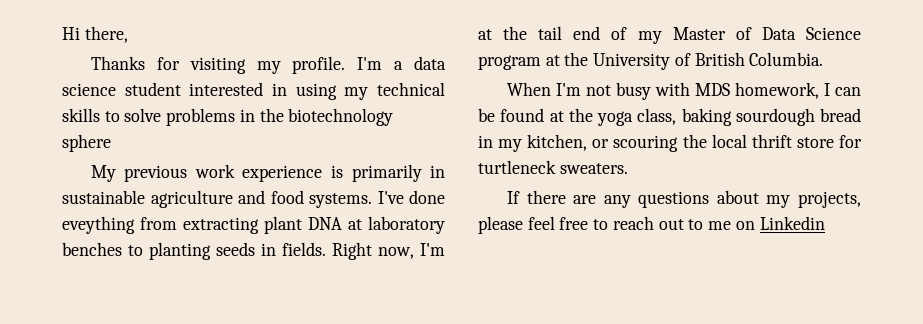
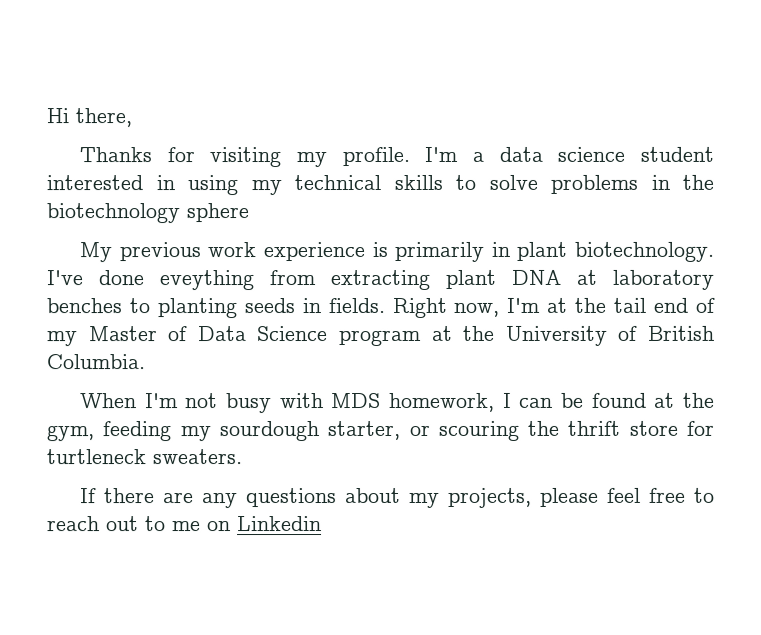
- My previous work experience is primarily in sustainable agriculture and food systems.
+ My previous work experience is primarily in plant biotechnology.
- When I'm not busy with MDS homework, I can be found at the yoga class, baking sourdough bread in my kitchen, or scouring the local thrift store for turtleneck sweaters.
+ When I'm not busy with MDS homework, I can be found at the gym, feeding my sourdough starter, or scouring the thrift store for turtleneck sweaters.

